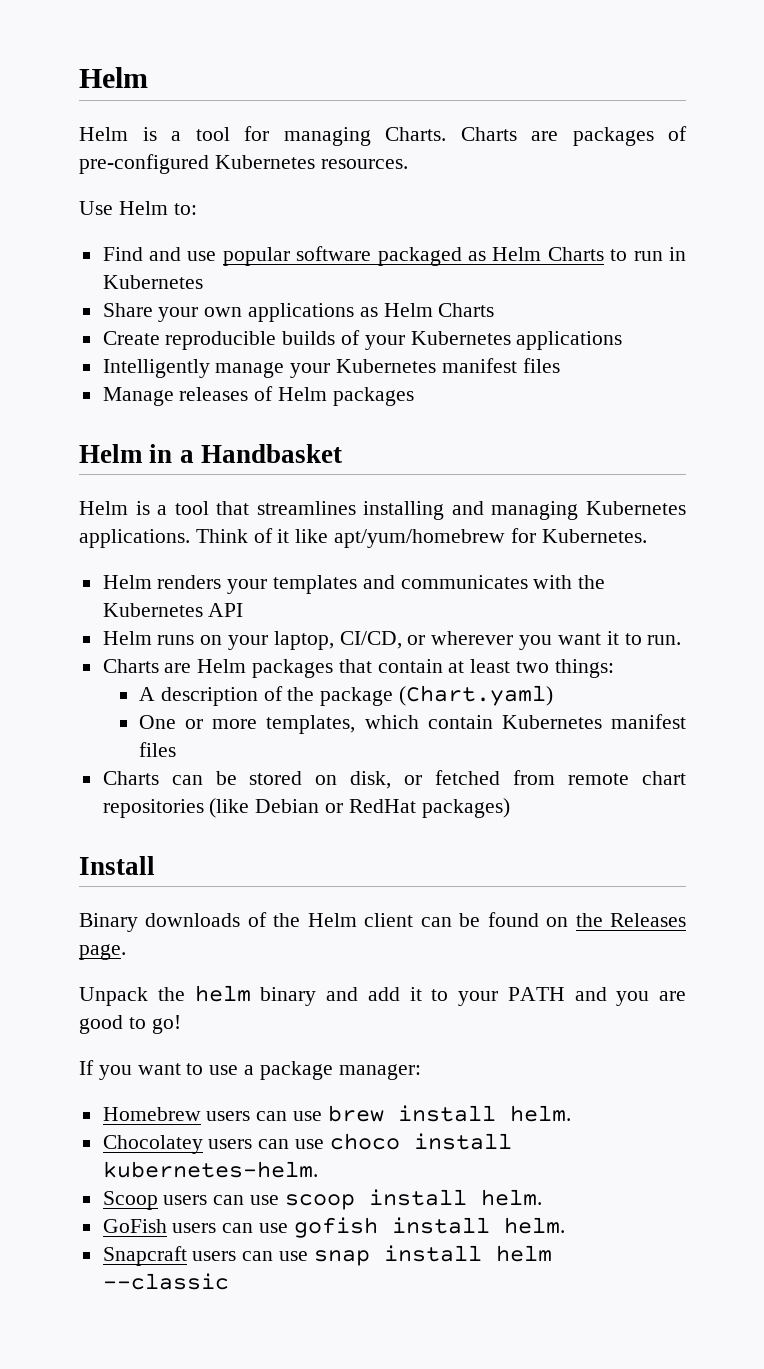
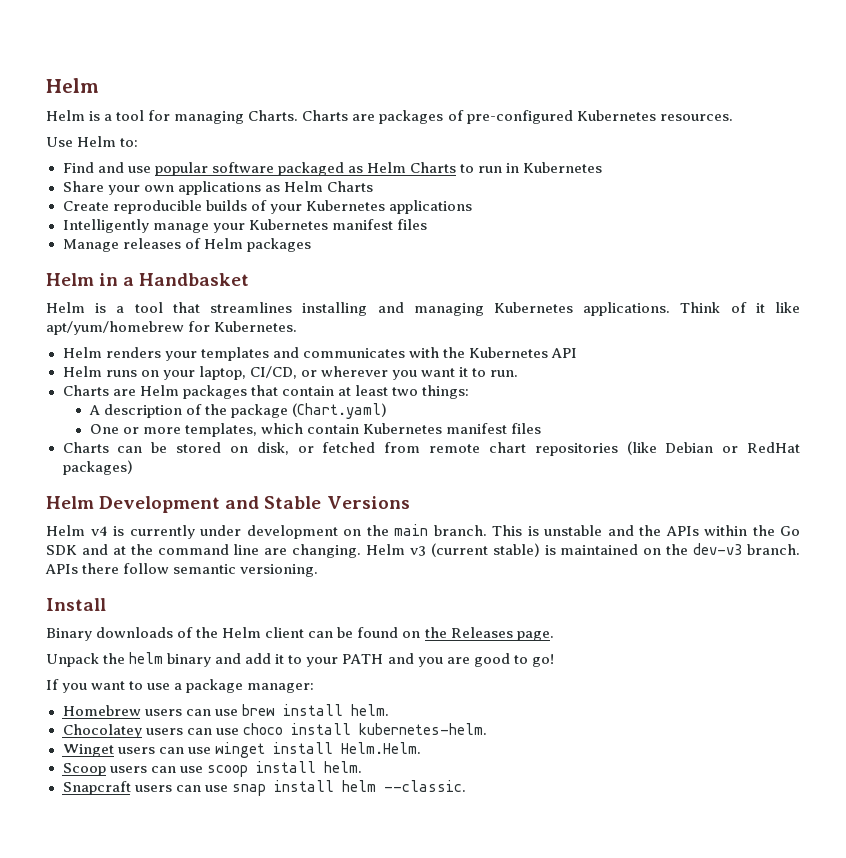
+ Helm Development and Stable Versions
+ Helm v4 is currently under development on the main branch. This is unstable and the APIs within the Go SDK and at the command line are changing. Helm v3 (current stable) is maintained on the dev-v3 branch. APIs there follow semantic versioning.
+ Winget users can use winget install Helm.Helm.
- GoFish users can use gofish install helm.
- Snapcraft users can use snap install helm --classic
+ Snapcraft users can use snap install helm --classic.

